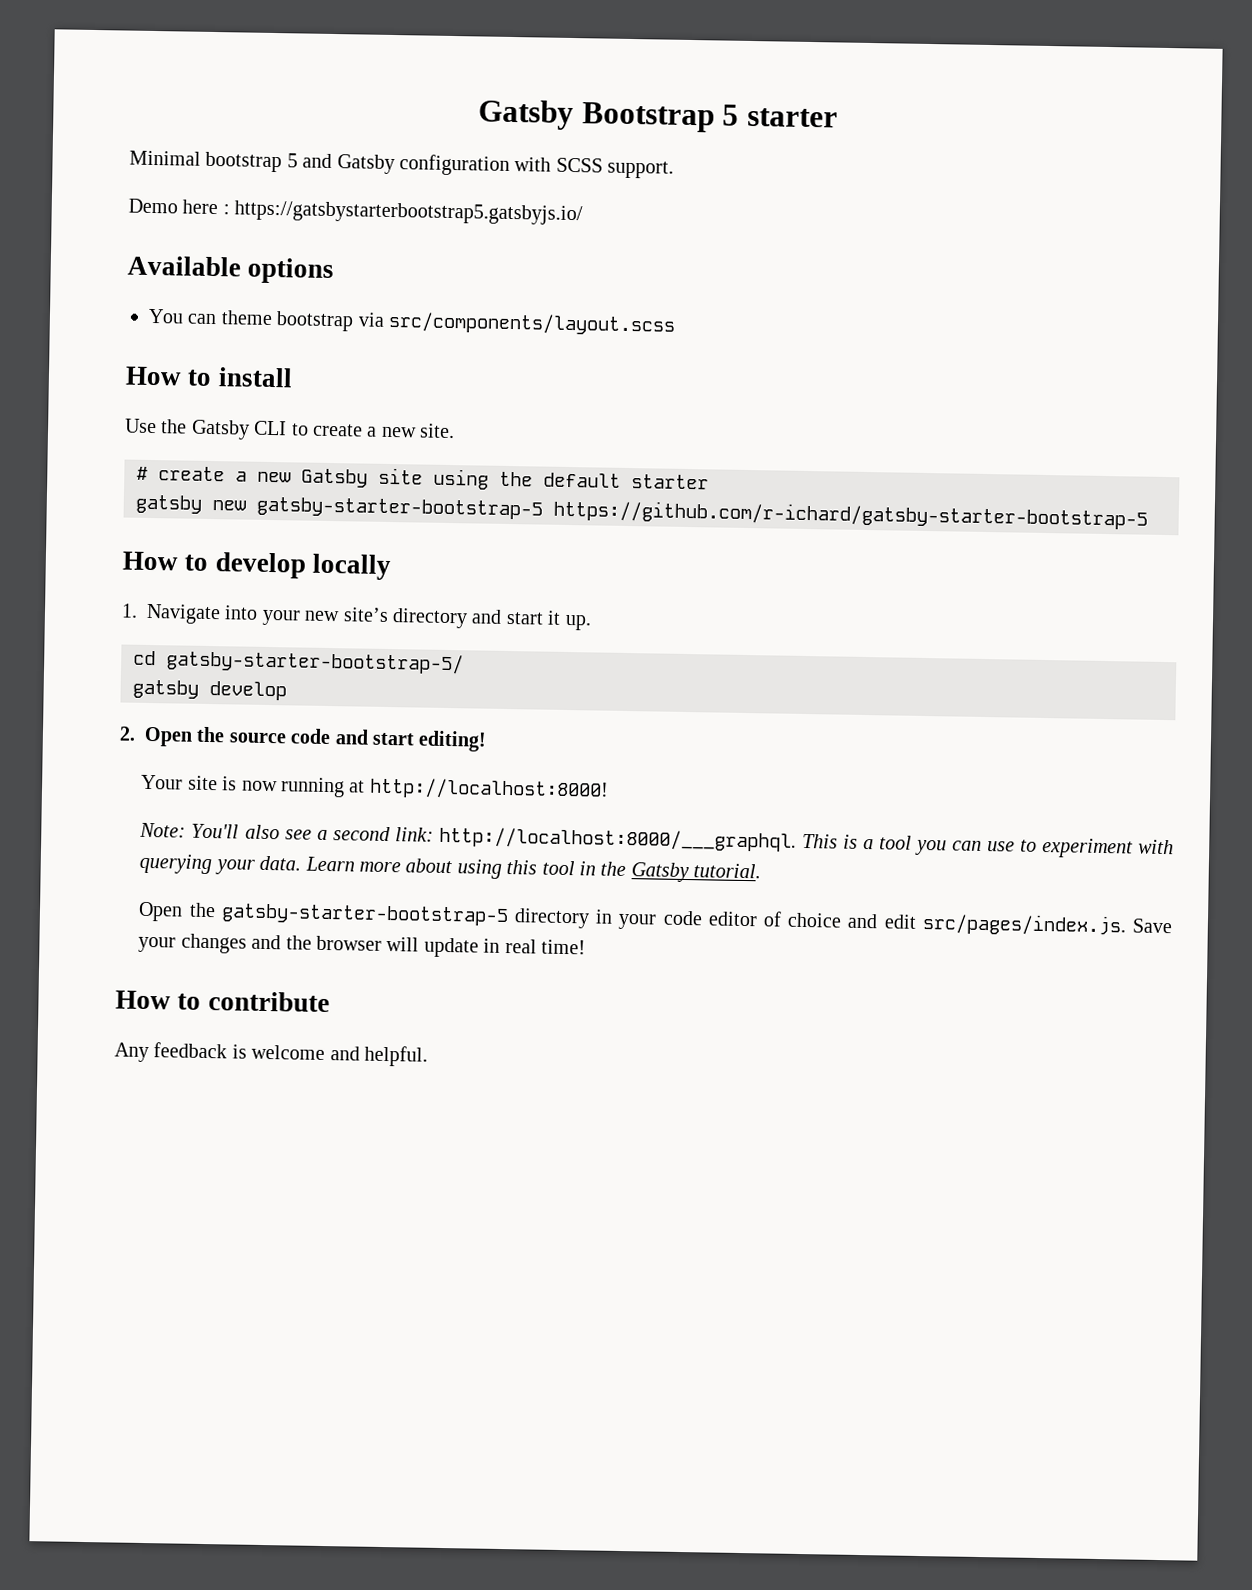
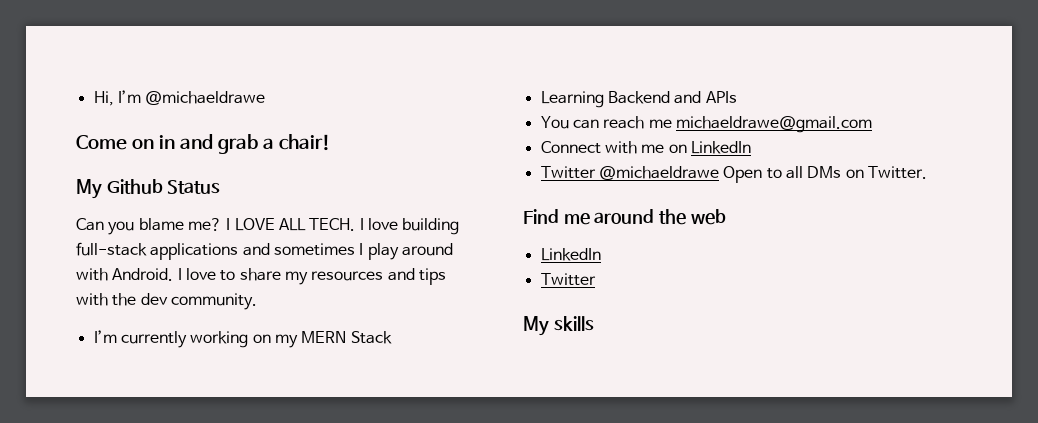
- Gatsby Bootstrap 5 starter
- Minimal bootstrap 5 and Gatsby configuration with SCSS support.
- Demo here : https://gatsbystarterbootstrap5.gatsbyjs.io/
- Available options
- You can theme bootstrap via src/components/layout.scss
- How to install
- Use the Gatsby CLI to create a new site.
- # create a new Gatsby site using the default starter
- gatsby new gatsby-starter-bootstrap-5 https://github.com/r-ichard/gatsby-starter-bootstrap-5
- How to develop locally
- 1. Navigate into your new site’s directory and start it up.
- cd gatsby-starter-bootstrap-5/
- gatsby develop
- 2. Open the source code and start editing!
- Your site is now running at http://localhost:8000!
- Note: You'll also see a second link: http://localhost:8000/___graphql. This is a tool you can use to experiment with querying your data. Learn more about using this tool in the Gatsby tutorial.
- Open the gatsby-starter-bootstrap-5 directory in your code editor of choice and edit src/pages/index.js. Save your changes and the browser will update in real time!
- How to contribute
- Any feedback is welcome and helpful.
+ Hi, I’m @michaeldrawe
+ Come on in and grab a chair!
+ My Github Status
+ Can you blame me? I LOVE ALL TECH. I love building full-stack applications and sometimes I play around with Android. I love to share my resources and tips with the dev community.
+ I’m currently working on my MERN Stack
+ Learning Backend and APIs
+ You can reach me michaeldrawe@gmail.com
+ Connect with me on LinkedIn
+ Twitter @michaeldrawe Open to all DMs on Twitter.
+ Find me around the web
+ LinkedIn
+ Twitter
+ My skills

